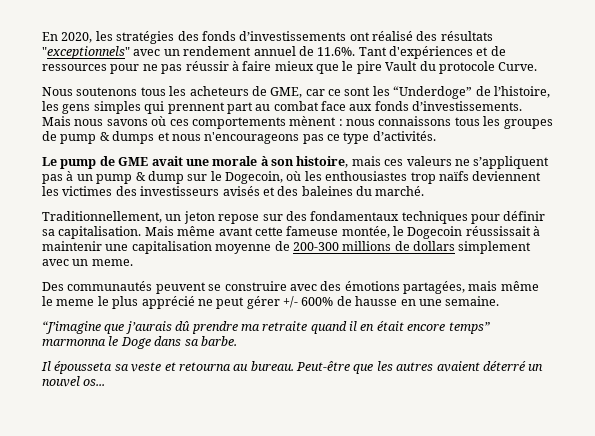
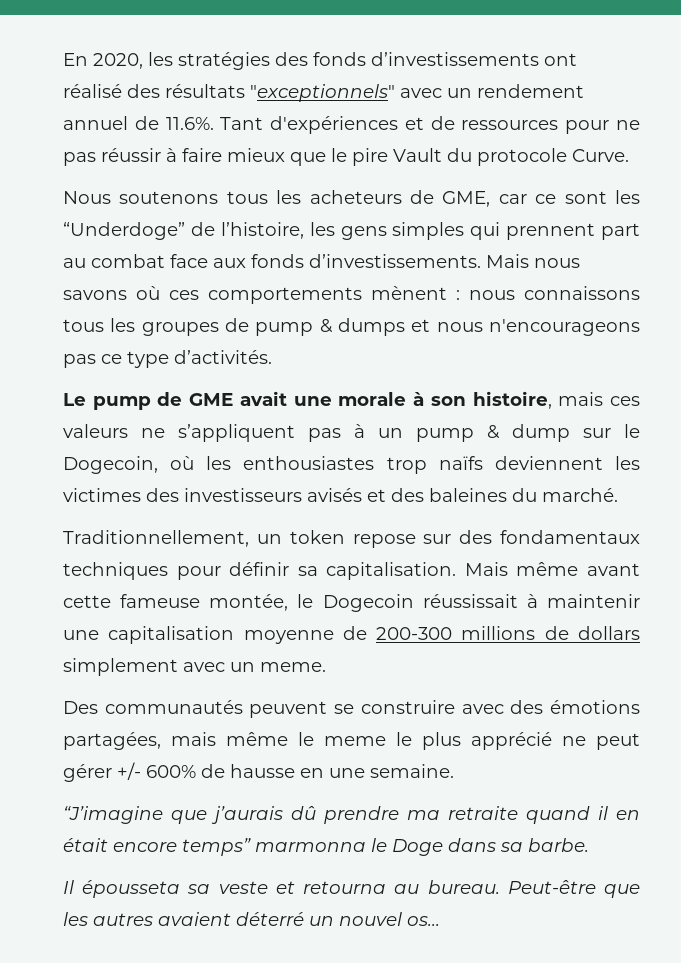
- Traditionnellement, un jeton repose sur des fondamentaux techniques pour définir sa capitalisation.
+ Traditionnellement, un token repose sur des fondamentaux techniques pour définir sa capitalisation.

